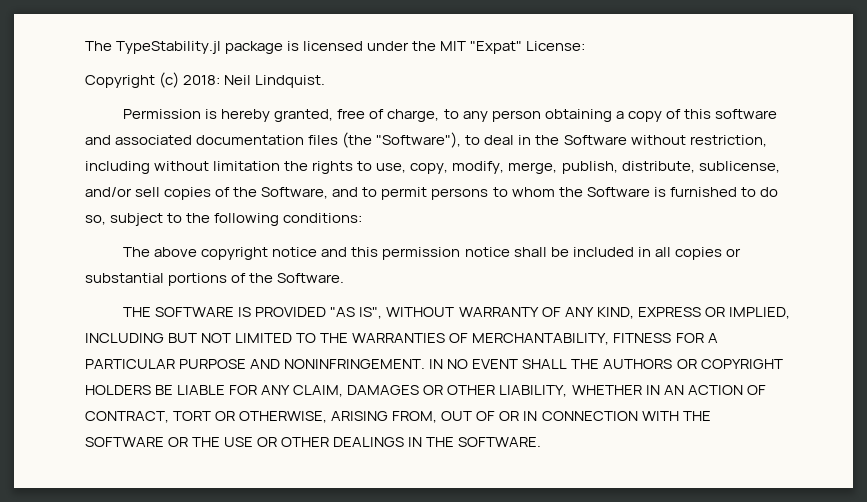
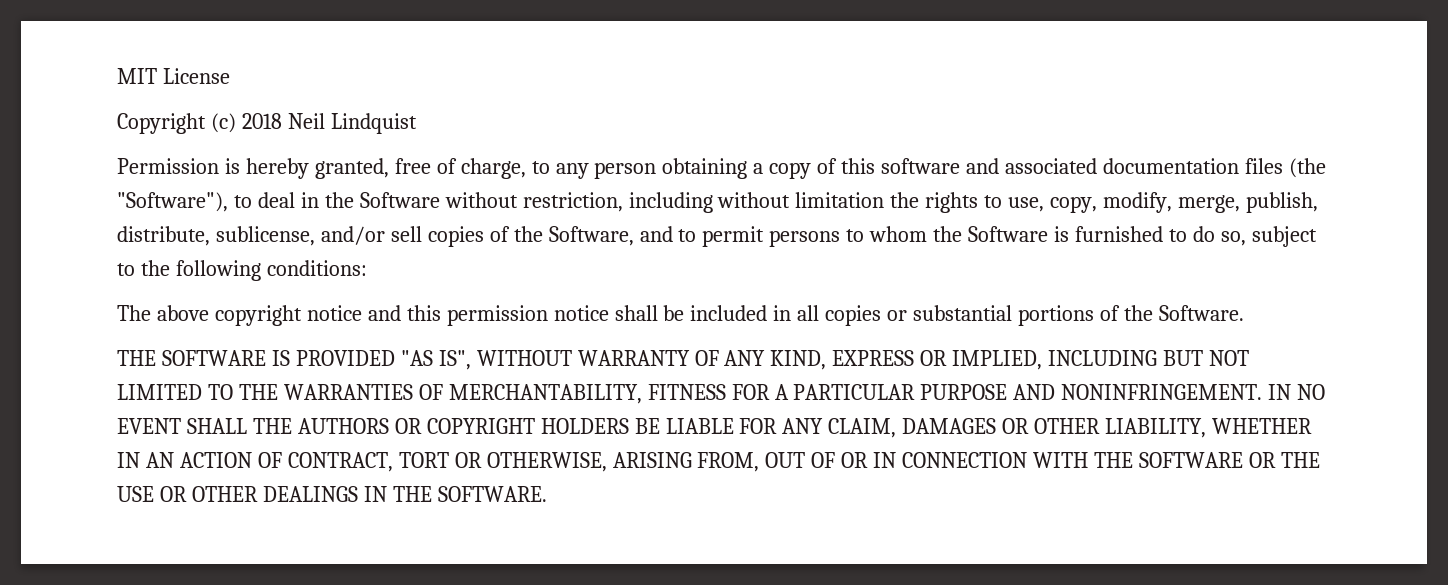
- The TypeStability.jl package is licensed under the MIT "Expat" License:
+ MIT License
- Copyright (c) 2018: Neil Lindquist.
+ Copyright (c) 2018 Neil Lindquist

